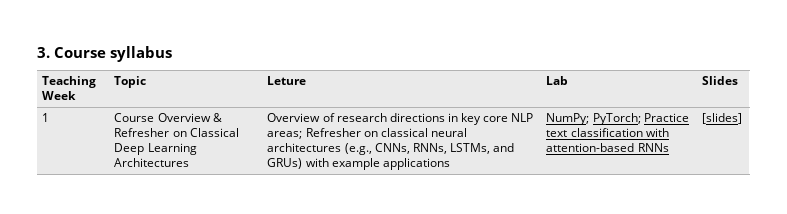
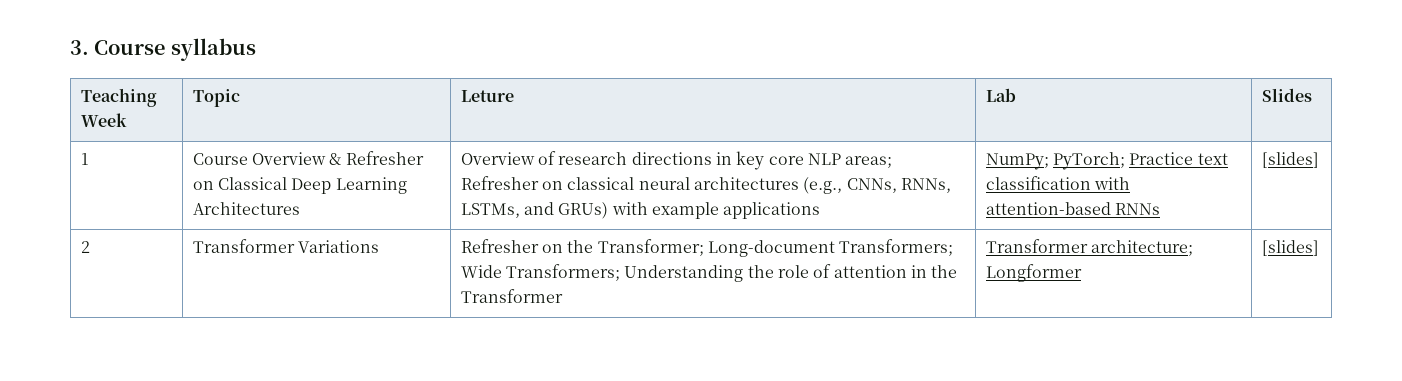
+ 2 | Transformer Variations | Refresher on the Transformer; Long-document Transformers; Wide Transformers; Understanding the role of attention in the Transformer | Transformer architecture; Longformer | [slides]

